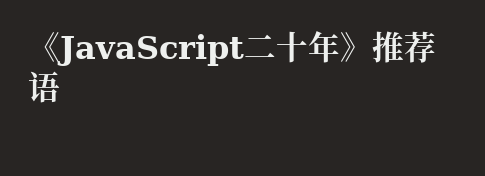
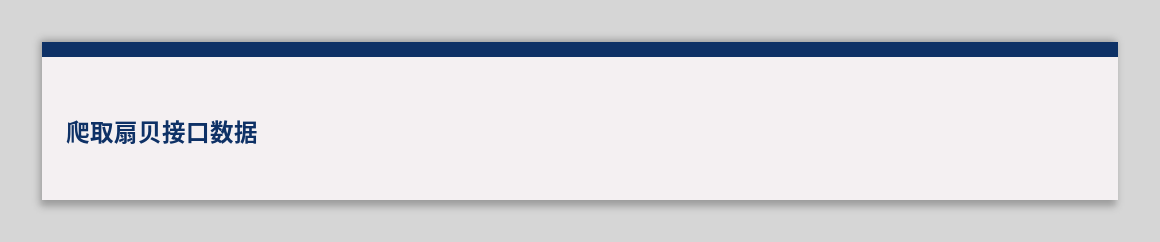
- 《JavaScript二十年》推荐语
+ 爬取扇贝接口数据

